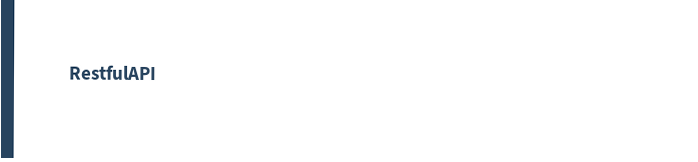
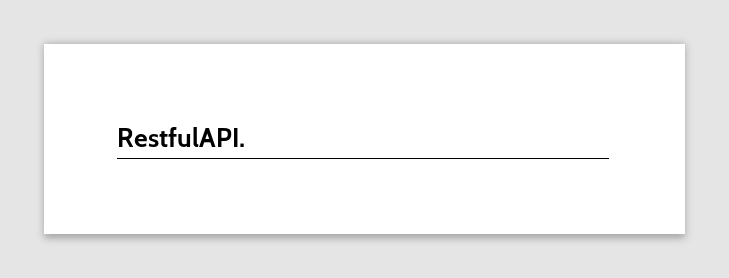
- RestfulAPI
+ RestfulAPI.

